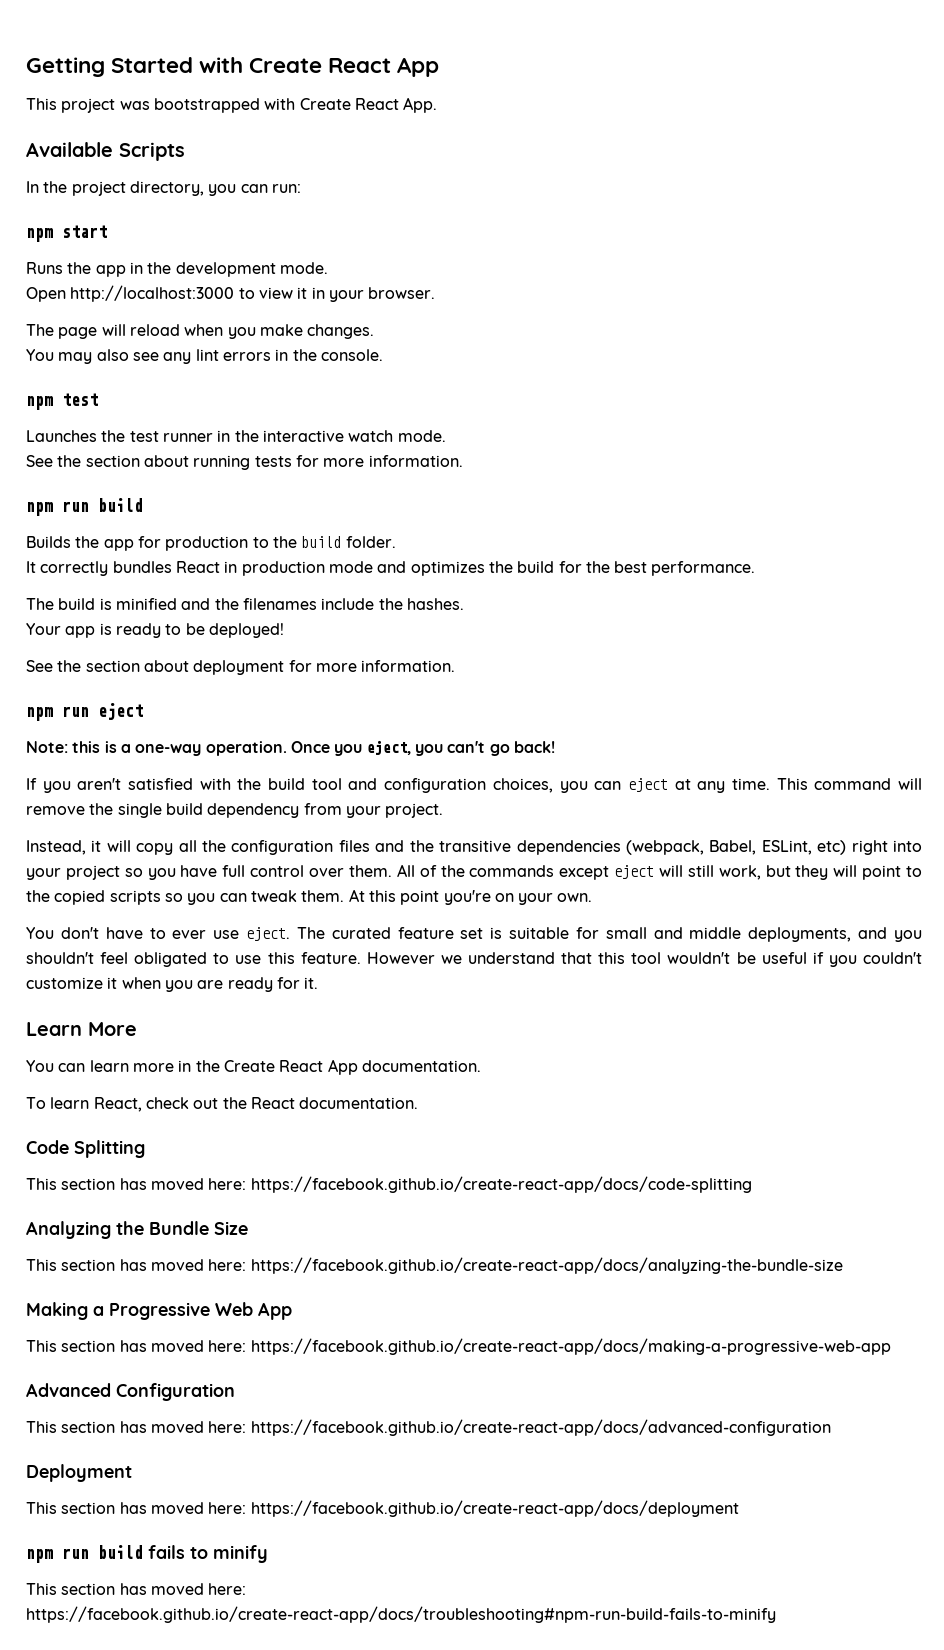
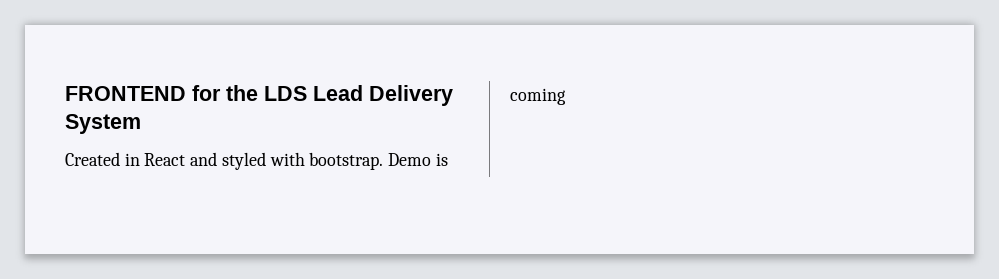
- Getting Started with Create React App
- This project was bootstrapped with Create React App.
- Available Scripts
- In the project directory, you can run:
- npm start
- Runs the app in the development mode.
- Open http://localhost:3000 to view it in your browser.
- The page will reload when you make changes.
- You may also see any lint errors in the console.
- npm test
- Launches the test runner in the interactive watch mode.
- See the section about running tests for more information.
- npm run build
- Builds the app for production to the build folder.
- It correctly bundles React in production mode and optimizes the build for the best performance.
- The build is minified and the filenames include the hashes.
- Your app is ready to be deployed!
- See the section about deployment for more information.
- npm run eject
- Note: this is a one-way operation. Once you eject, you can't go back!
- If you aren't satisfied with the build tool and configuration choices, you can eject at any time. This command will remove the single build dependency from your project.
- Instead, it will copy all the configuration files and the transitive dependencies (webpack, Babel, ESLint, etc) right into your project so you have full control over them. All of the commands except eject will still work, but they will point to the copied scripts so you can tweak them. At this point you're on your own.
- You don't have to ever use eject. The curated feature set is suitable for small and middle deployments, and you shouldn't feel obligated to use this feature. However we understand that this tool wouldn't be useful if you couldn't customize it when you are ready for it.
- Learn More
- You can learn more in the Create React App documentation.
- To learn React, check out the React documentation.
- Code Splitting
- This section has moved here: https://facebook.github.io/create-react-app/docs/code-splitting
- Analyzing the Bundle Size
- This section has moved here: https://facebook.github.io/create-react-app/docs/analyzing-the-bundle-size
- Making a Progressive Web App
- This section has moved here: https://facebook.github.io/create-react-app/docs/making-a-progressive-web-app
- Advanced Configuration
- This section has moved here: https://facebook.github.io/create-react-app/docs/advanced-configuration
- Deployment
- This section has moved here: https://facebook.github.io/create-react-app/docs/deployment
- npm run build fails to minify
- This section has moved here: https://facebook.github.io/create-react-app/docs/troubleshooting#npm-run-build-fails-to-minify
+ FRONTEND for the LDS Lead Delivery System
+ Created in React and styled with bootstrap. Demo is coming

